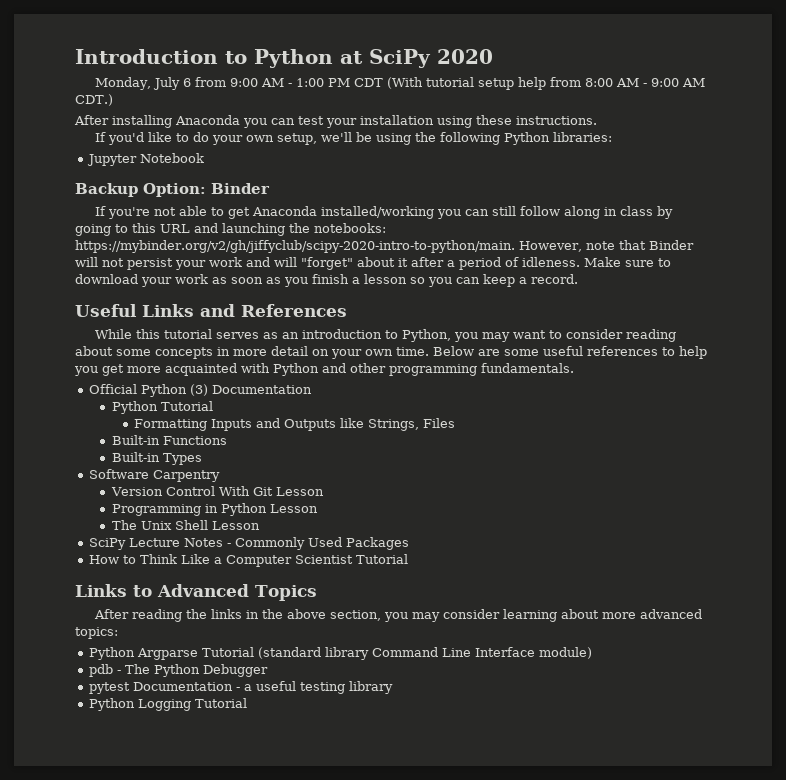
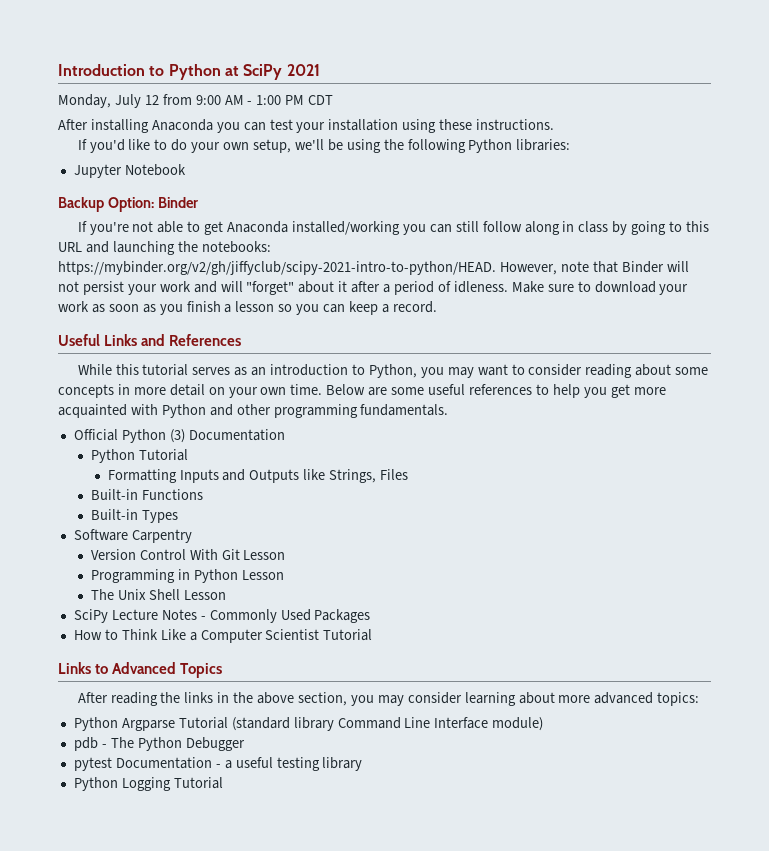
- Introduction to Python at SciPy 2020
+ Introduction to Python at SciPy 2021
- Monday, July 6 from 9:00 AM - 1:00 PM CDT (With tutorial setup help from 8:00 AM - 9:00 AM CDT.)
+ Monday, July 12 from 9:00 AM - 1:00 PM CDT
- If you're not able to get Anaconda installed/working you can still follow along in class by going to this URL and launching the notebooks: https://mybinder.org/v2/gh/jiffyclub/scipy-2020-intro-to-python/main. However, note that Binder will not persist your work and will "forget" about it after a period of idleness.
+ If you're not able to get Anaconda installed/working you can still follow along in class by going to this URL and launching the notebooks: https://mybinder.org/v2/gh/jiffyclub/scipy-2021-intro-to-python/HEAD. However, note that Binder will not persist your work and will "forget" about it after a period of idleness.

